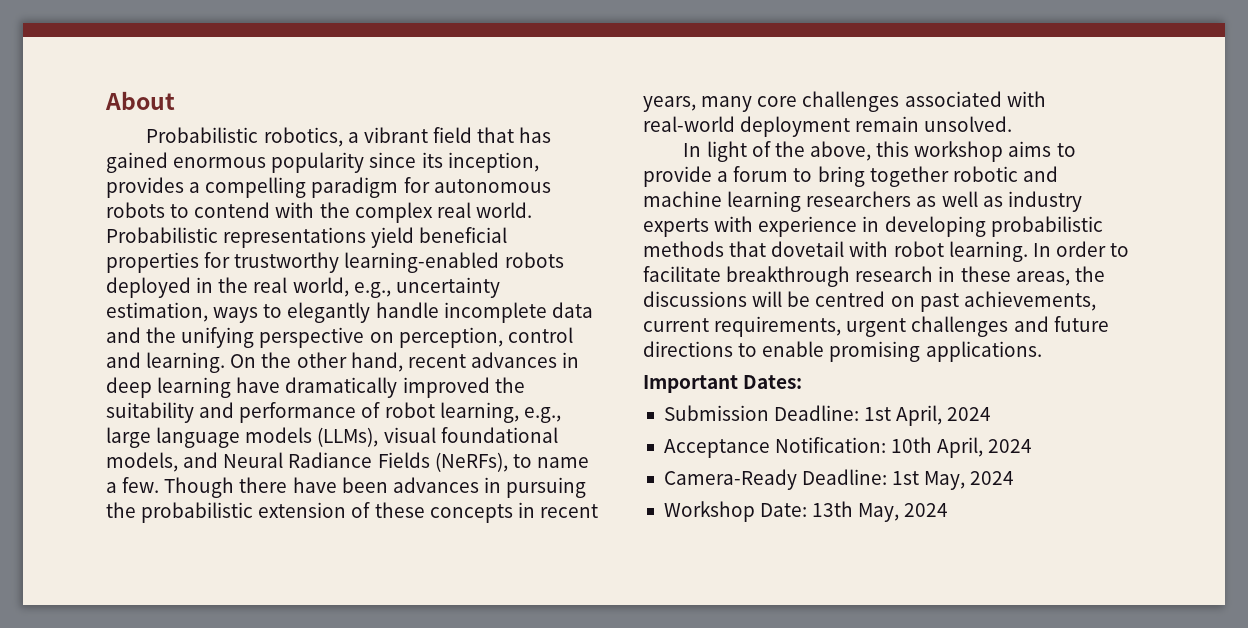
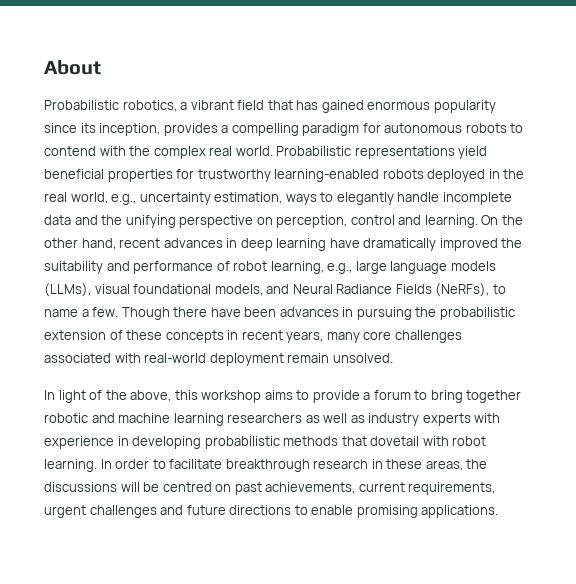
- Important Dates:
- Submission Deadline: 1st April, 2024
- Acceptance Notification: 10th April, 2024
- Camera-Ready Deadline: 1st May, 2024
- Workshop Date: 13th May, 2024

